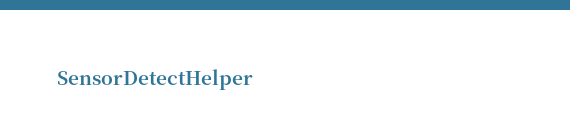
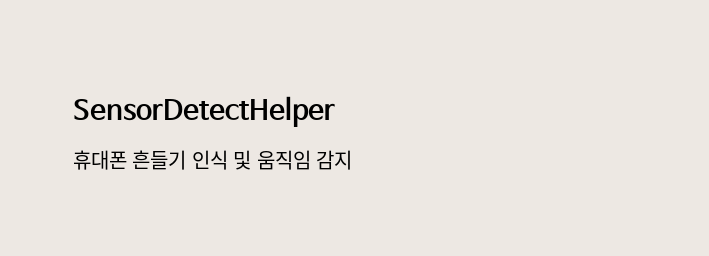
+ 휴대폰 흔들기 인식 및 움직임 감지

